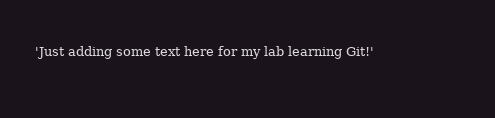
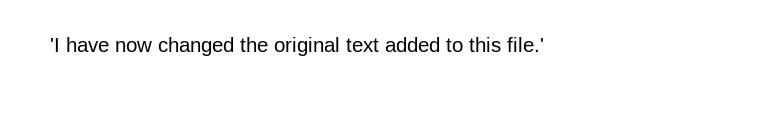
- 'Just adding some text here for my lab learning Git!'
+ 'I have now changed the original text added to this file.'

